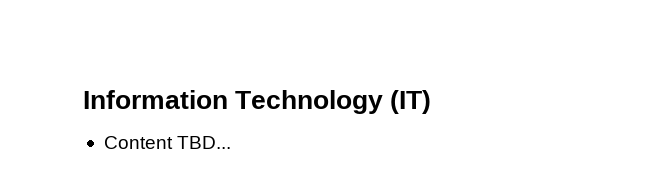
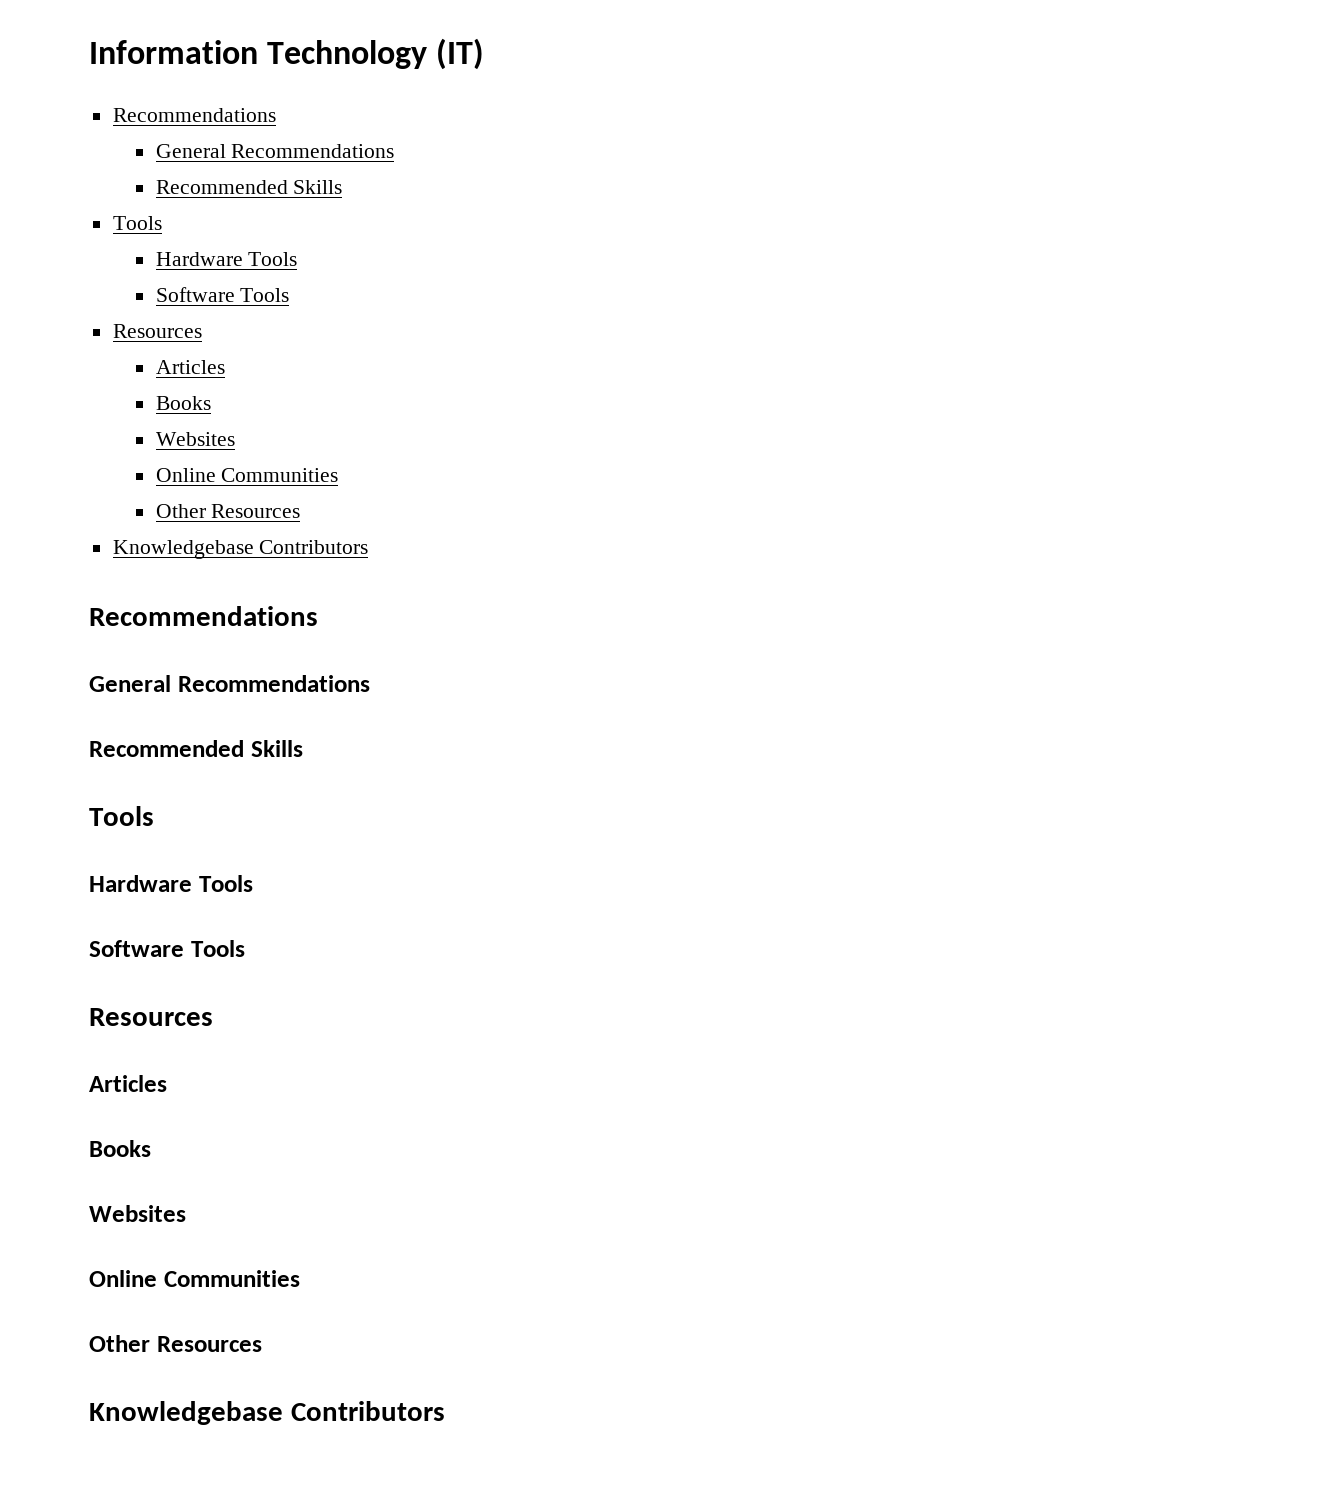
  Information Technology (IT)
- Content TBD...
+ Recommendations
+ General Recommendations
+ Recommended Skills
+ Tools
+ Hardware Tools
+ Software Tools
+ Resources
+ Articles
+ Books
+ Websites
+ Online Communities
+ Other Resources
+ Knowledgebase Contributors
+ Recommendations
+ General Recommendations
+ Recommended Skills
+ Tools
+ Hardware Tools
+ Software Tools
+ Resources
+ Articles
+ Books
+ Websites
+ Online Communities
+ Other Resources
+ Knowledgebase Contributors

